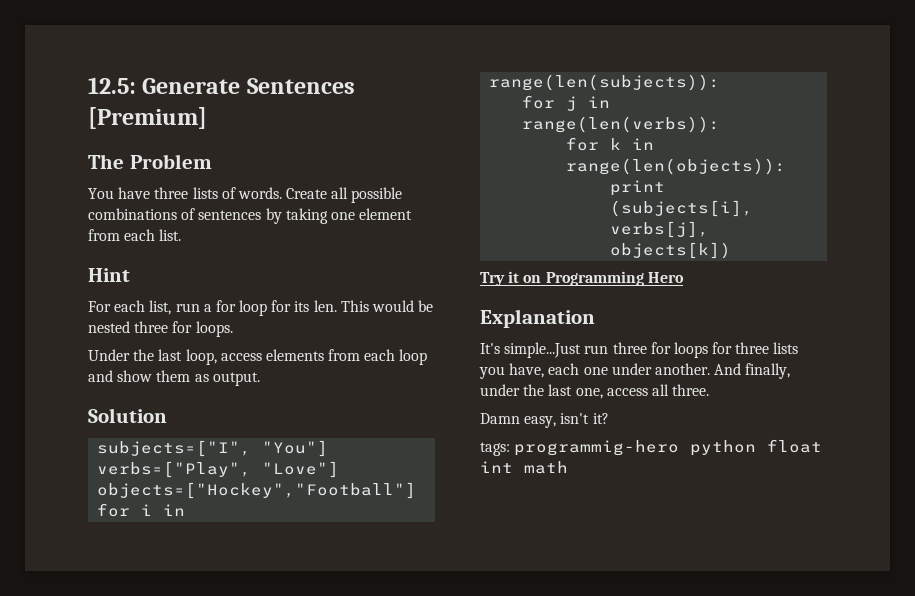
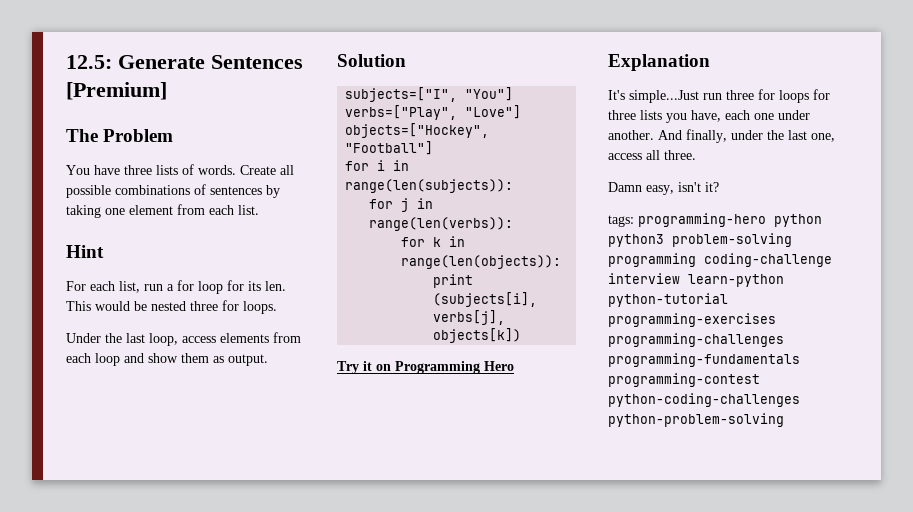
- tags: programmig-hero python float int math
+ tags: programming-hero python python3 problem-solving programming coding-challenge interview learn-python python-tutorial programming-exercises programming-challenges programming-fundamentals programming-contest python-coding-challenges python-problem-solving

